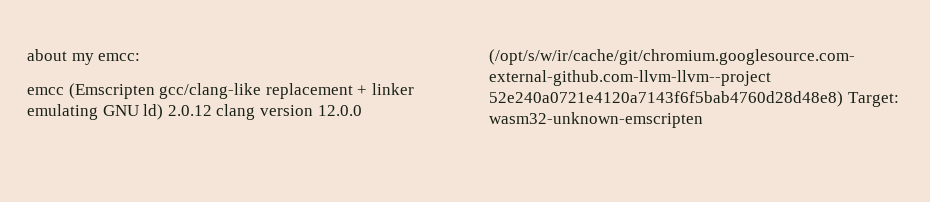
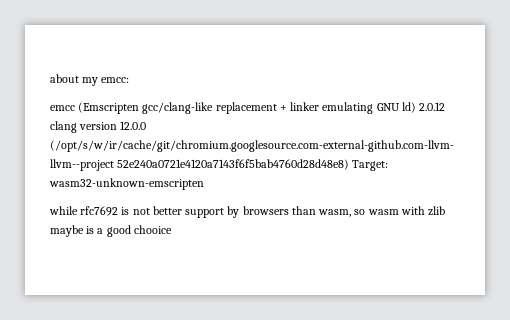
+ while rfc7692 is not better support by browsers than wasm, so wasm with zlib maybe is a good chooice

